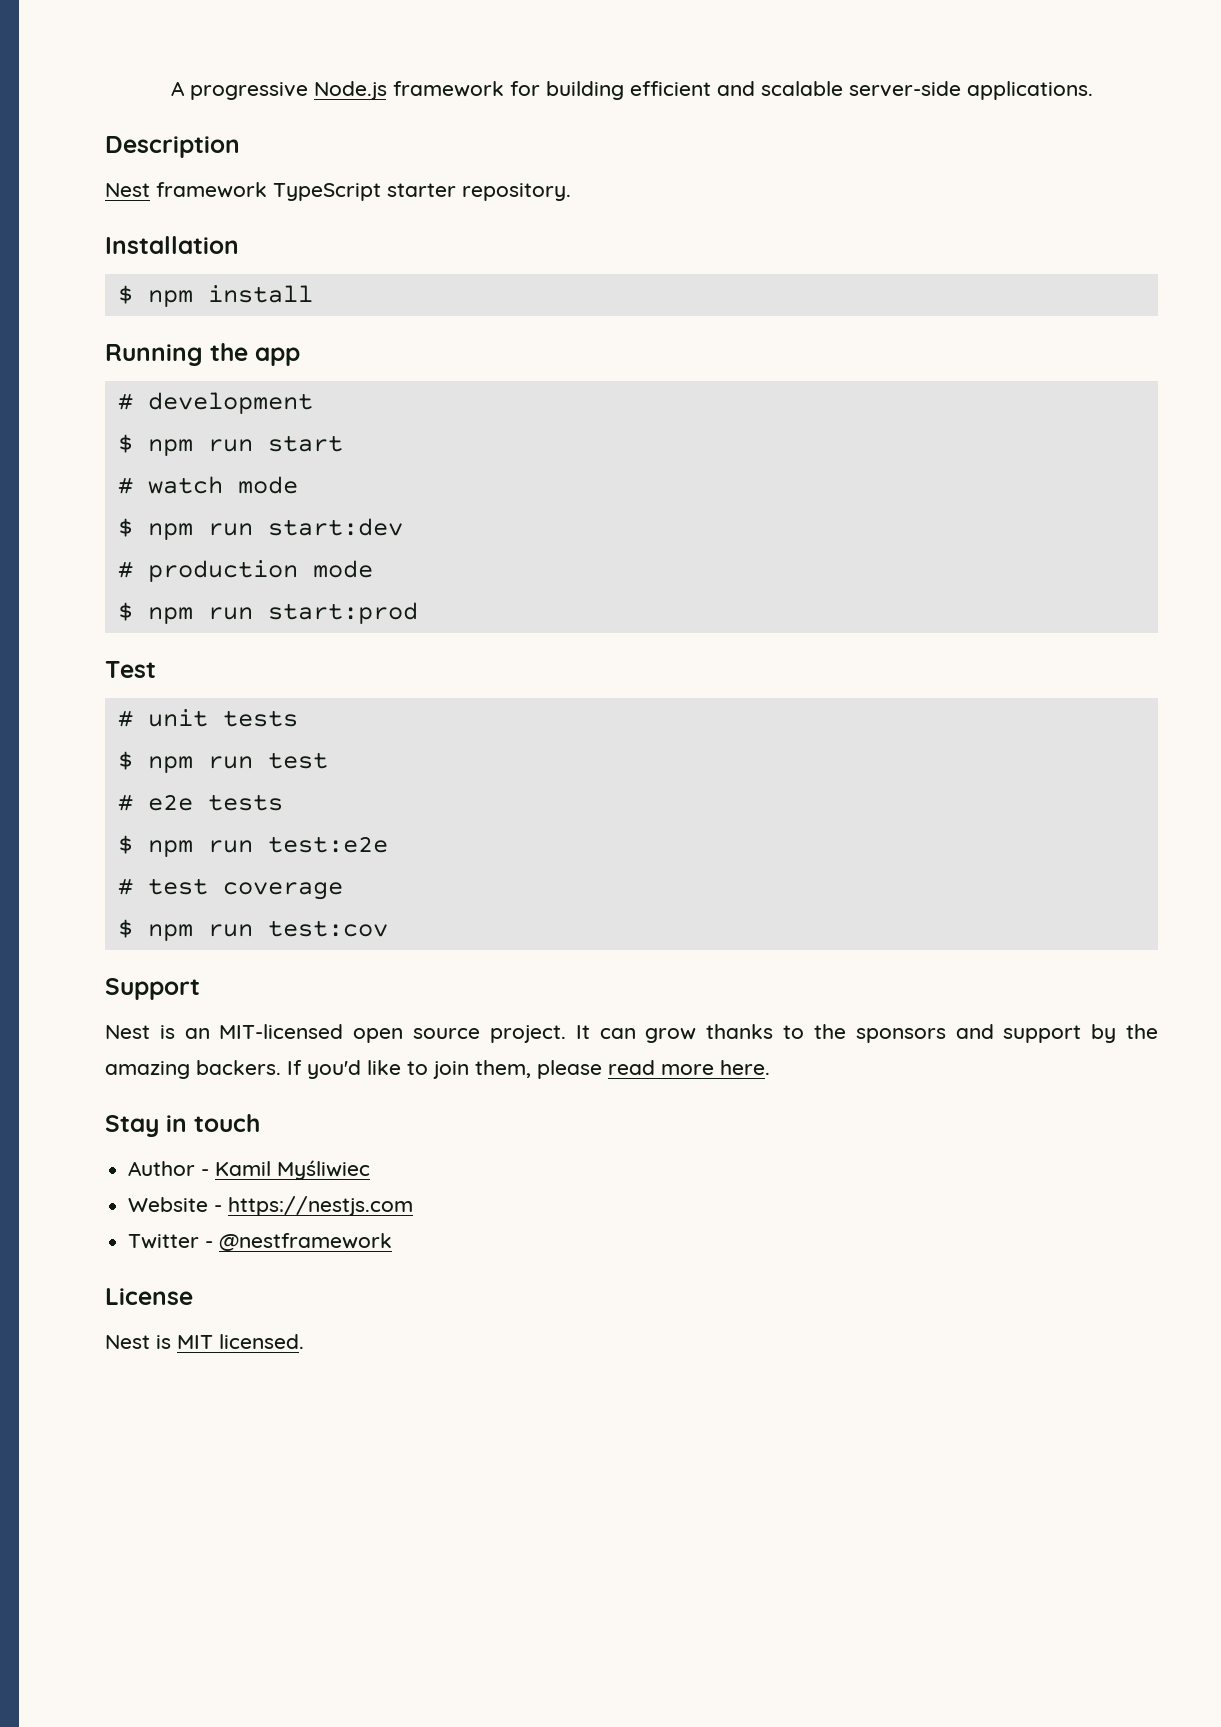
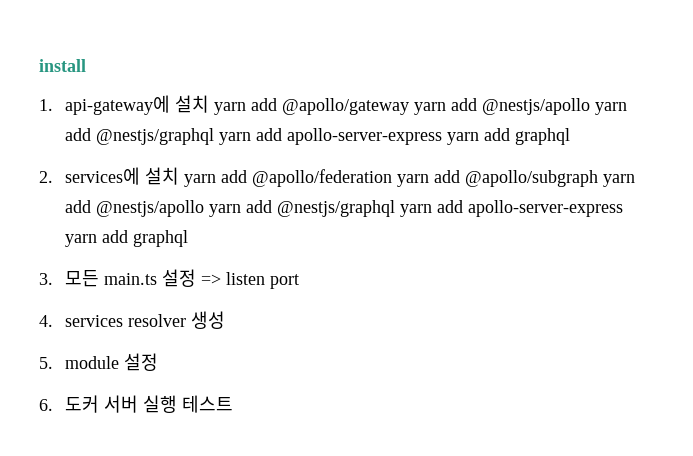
- A progressive Node.js framework for building efficient and scalable server-side applications.
- Description
- Nest framework TypeScript starter repository.
- Installation
- $ npm install
- Running the app
- # development
- $ npm run start
- # watch mode
- $ npm run start:dev
- # production mode
- $ npm run start:prod
- Test
- # unit tests
- $ npm run test
- # e2e tests
- $ npm run test:e2e
- # test coverage
- $ npm run test:cov
- Support
- Nest is an MIT-licensed open source project. It can grow thanks to the sponsors and support by the amazing backers. If you'd like to join them, please read more here.
- Stay in touch
- Author - Kamil Myśliwiec
- Website - https://nestjs.com
- Twitter - @nestframework
- License
- Nest is MIT licensed.
+ install
+ 1. api-gateway에 설치 yarn add @apollo/gateway yarn add @nestjs/apollo yarn add @nestjs/graphql yarn add apollo-server-express yarn add graphql
+ 2. services에 설치 yarn add @apollo/federation yarn add @apollo/subgraph yarn add @nestjs/apollo yarn add @nestjs/graphql yarn add apollo-server-express yarn add graphql
+ 3. 모든 main.ts 설정 => listen port
+ 4. services resolver 생성
+ 5. module 설정
+ 6. 도커 서버 실행 테스트

